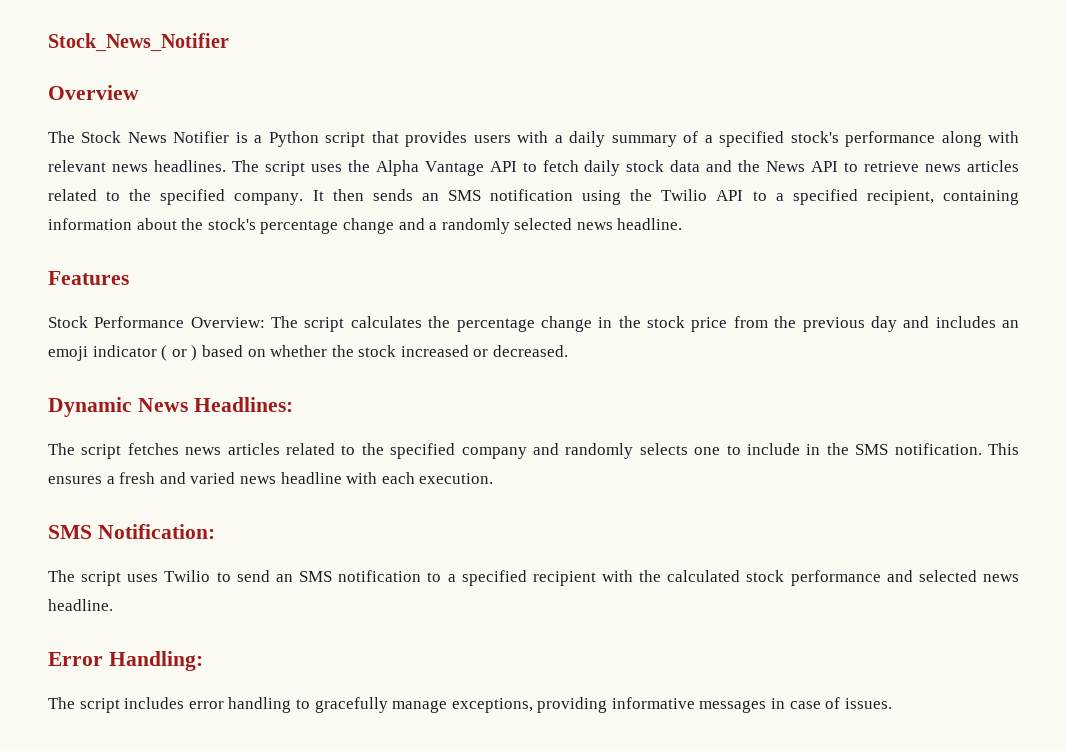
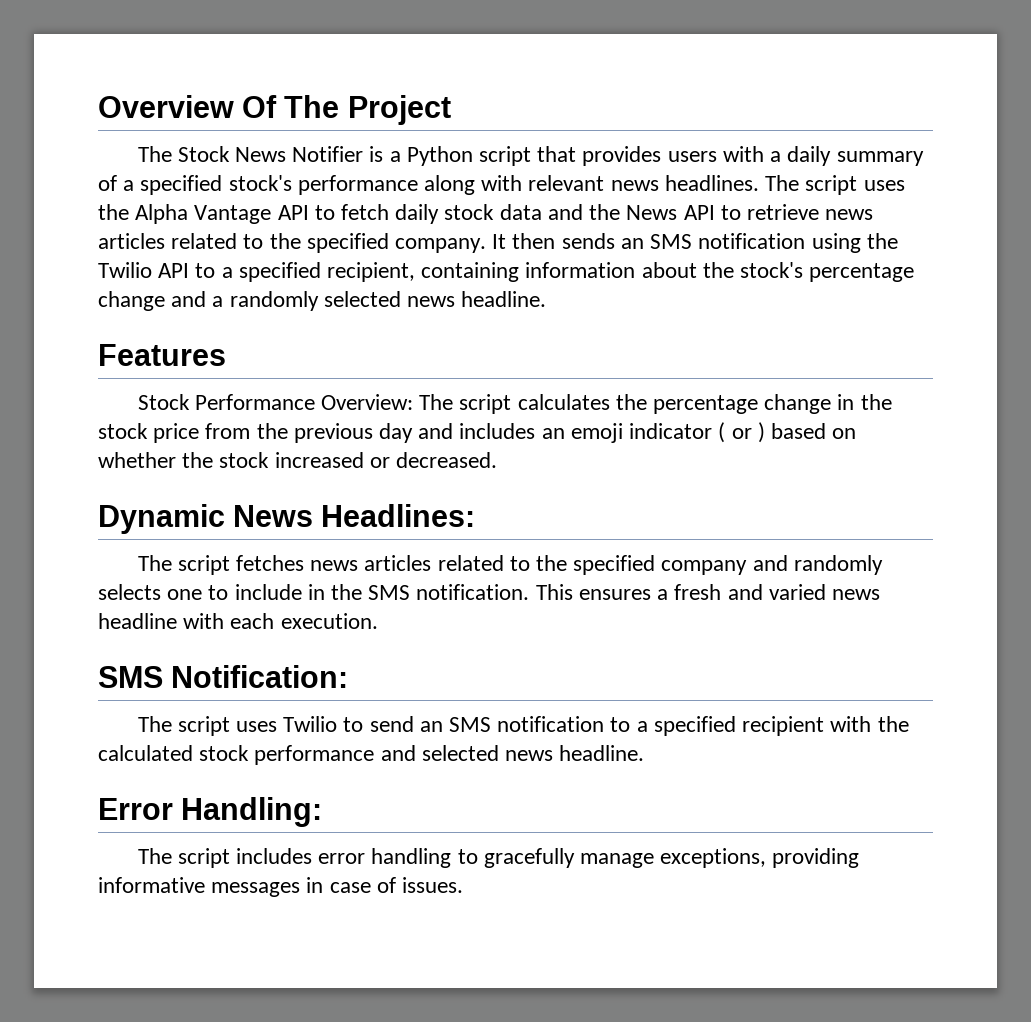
- Stock_News_Notifier
- Overview
+ Overview Of The Project

